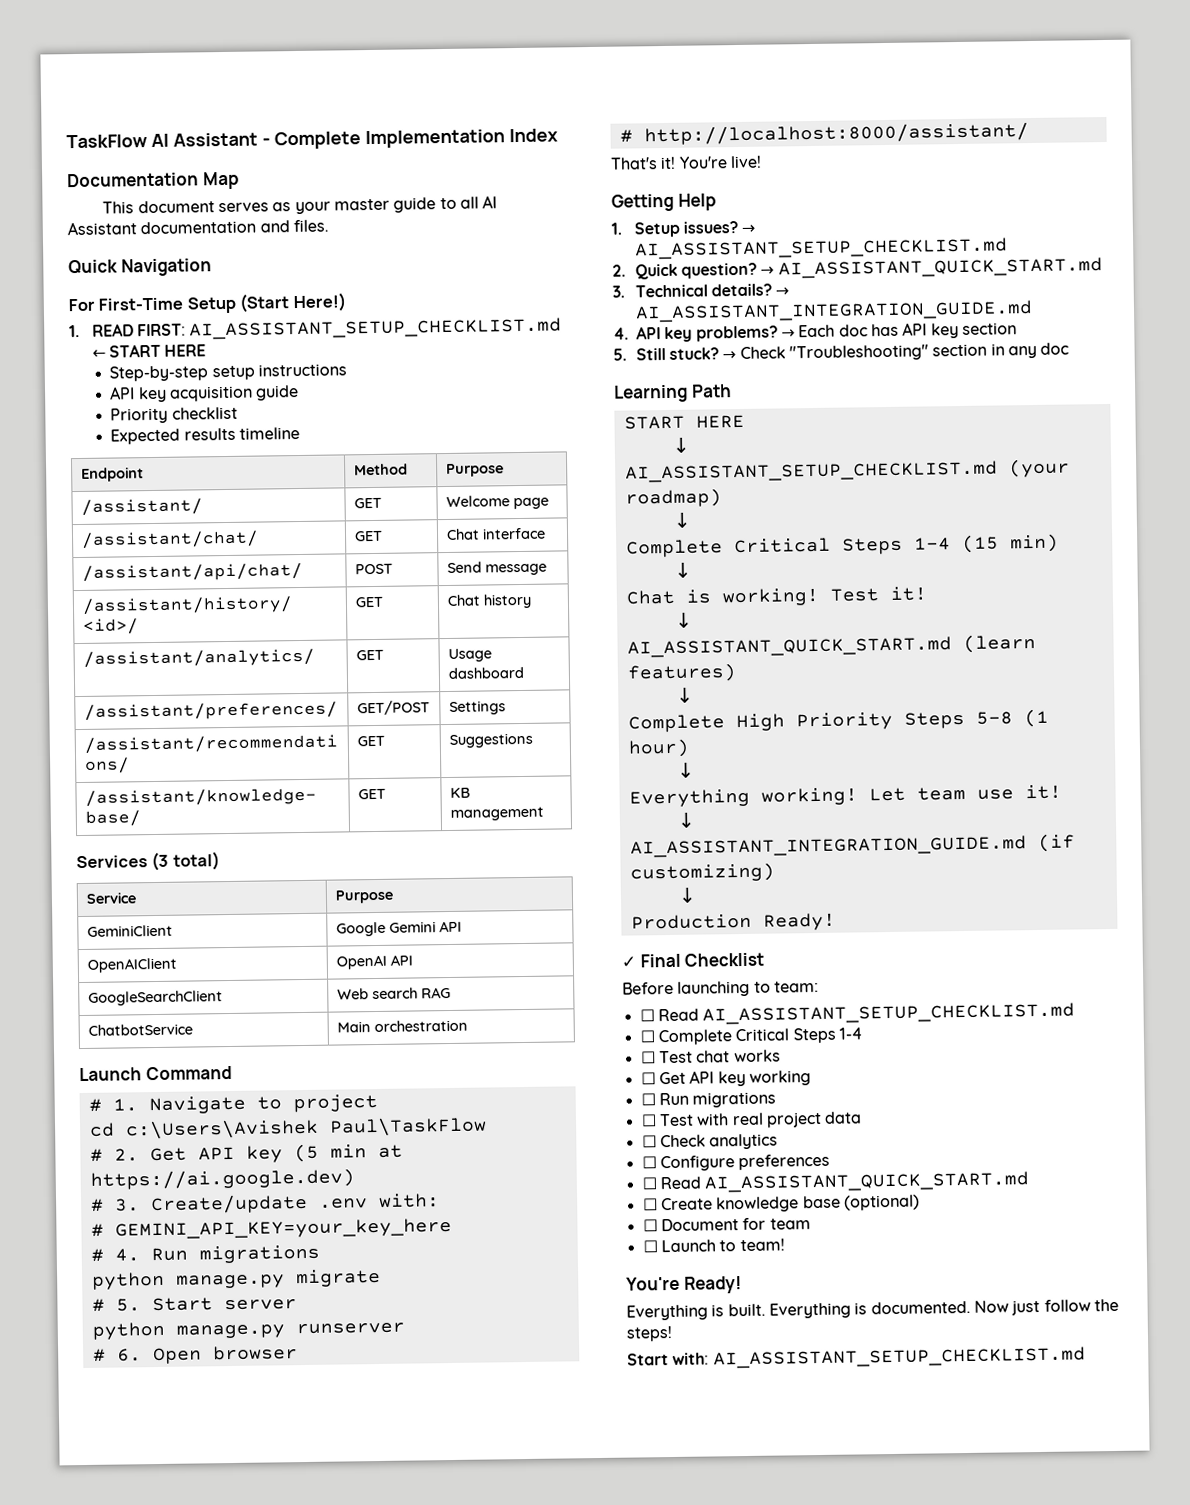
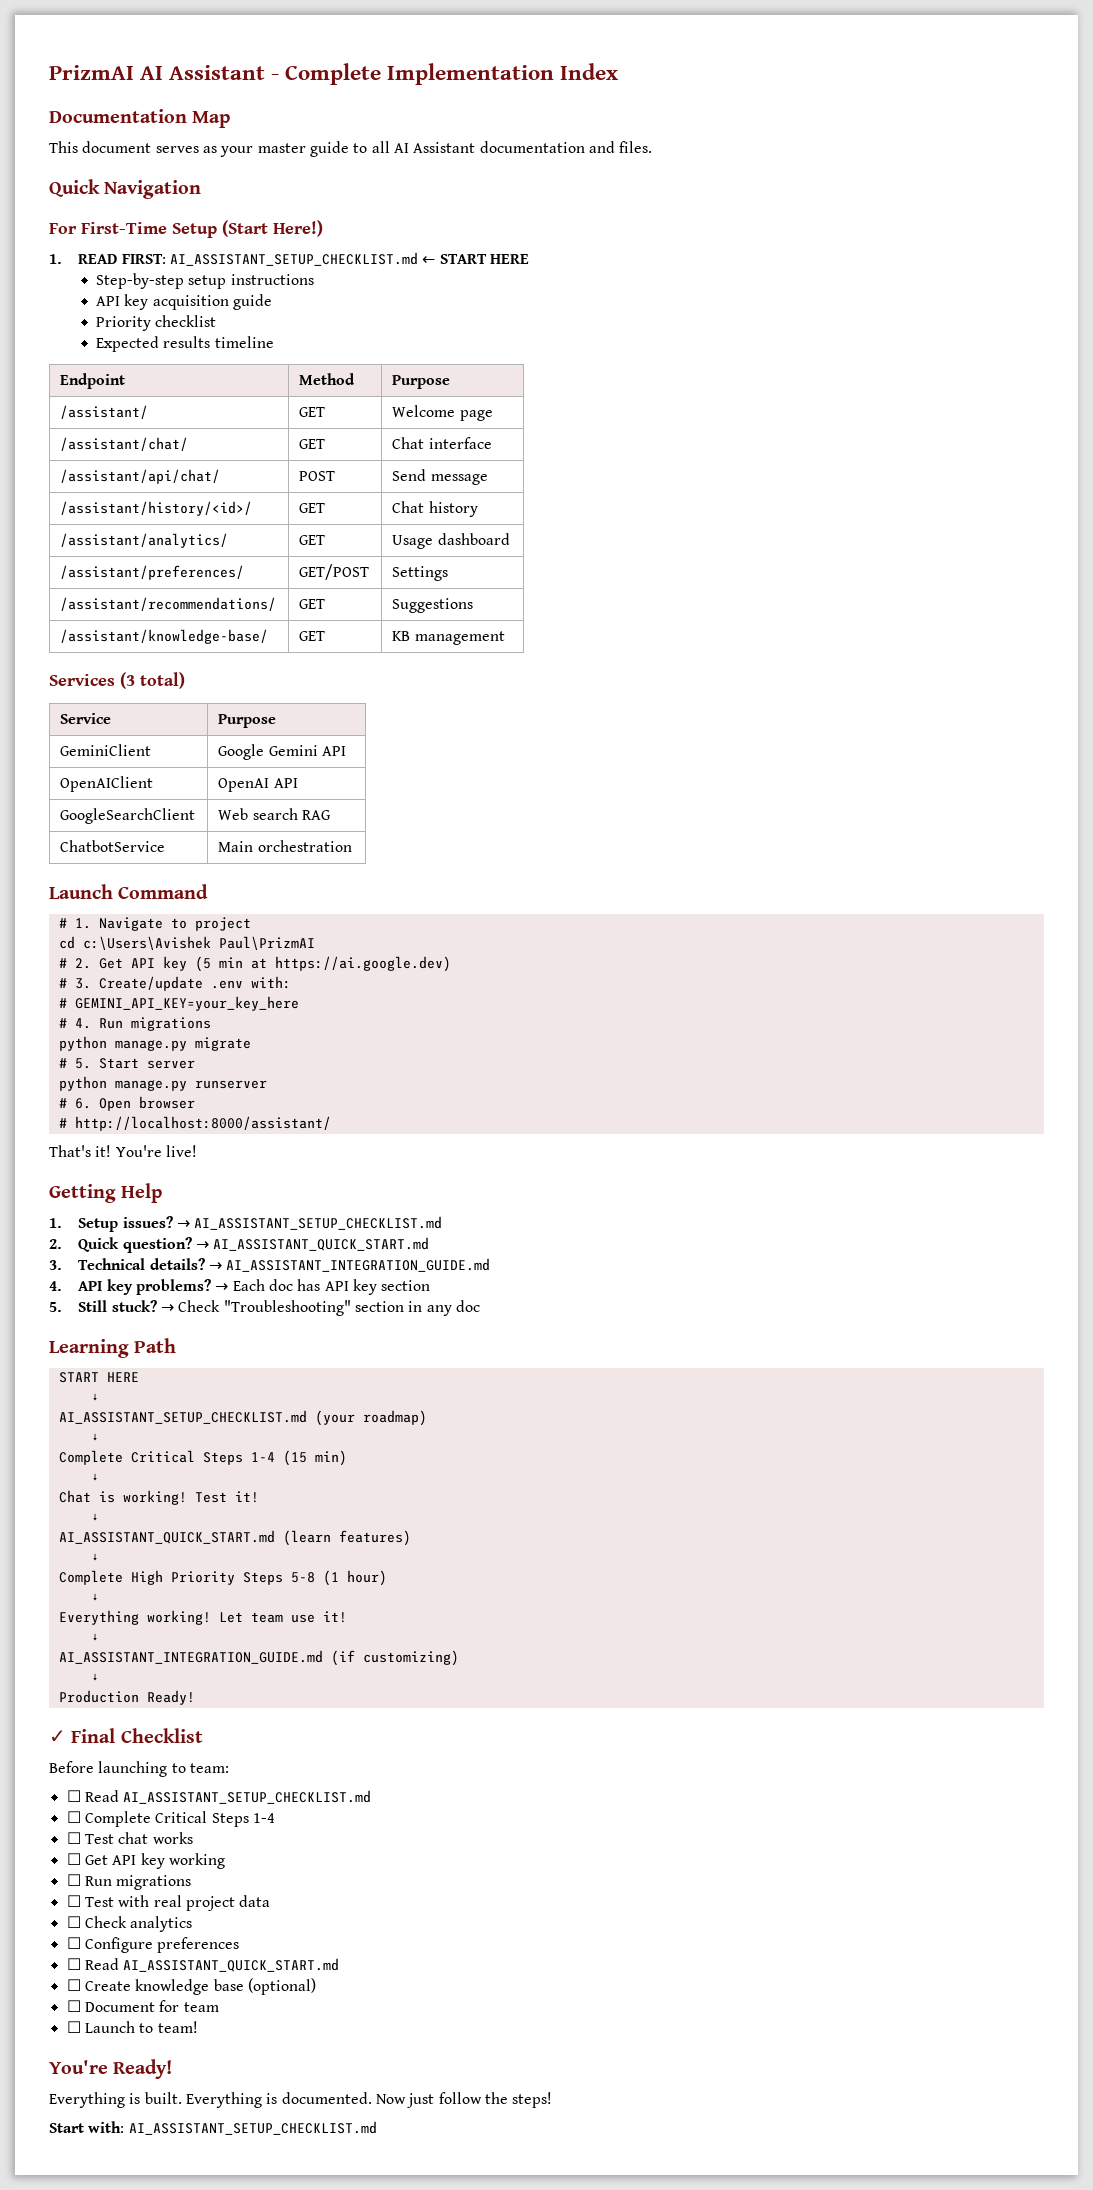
- TaskFlow AI Assistant - Complete Implementation Index
+ PrizmAI AI Assistant - Complete Implementation Index
- cd c:\Users\Avishek Paul\TaskFlow
+ cd c:\Users\Avishek Paul\PrizmAI

